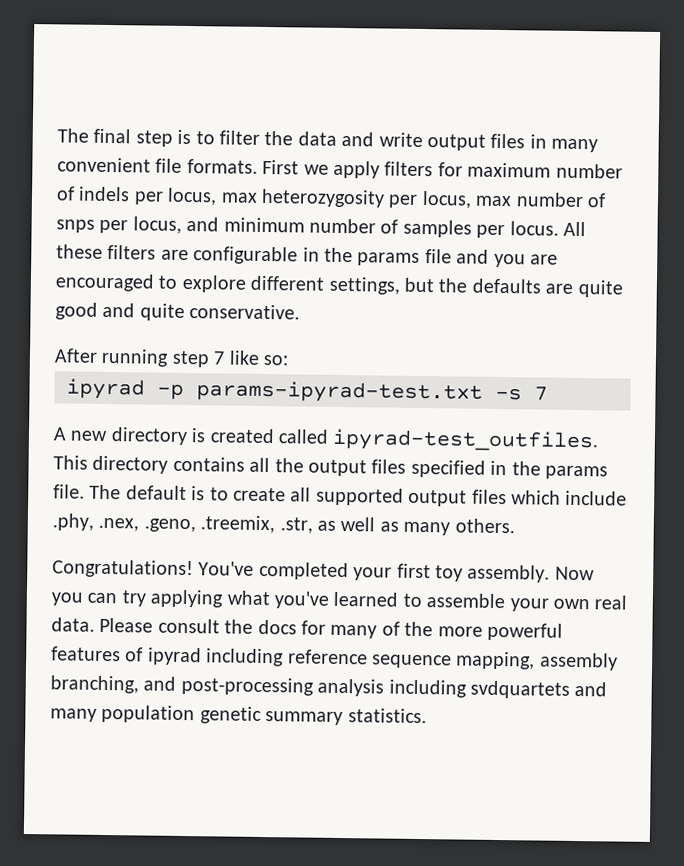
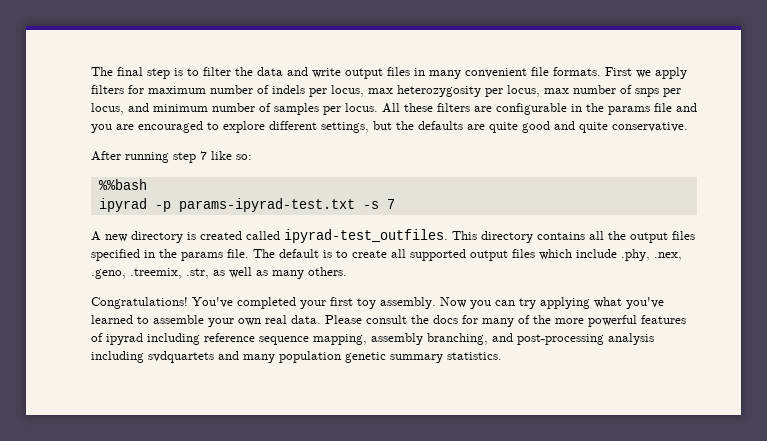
+ %%bash

